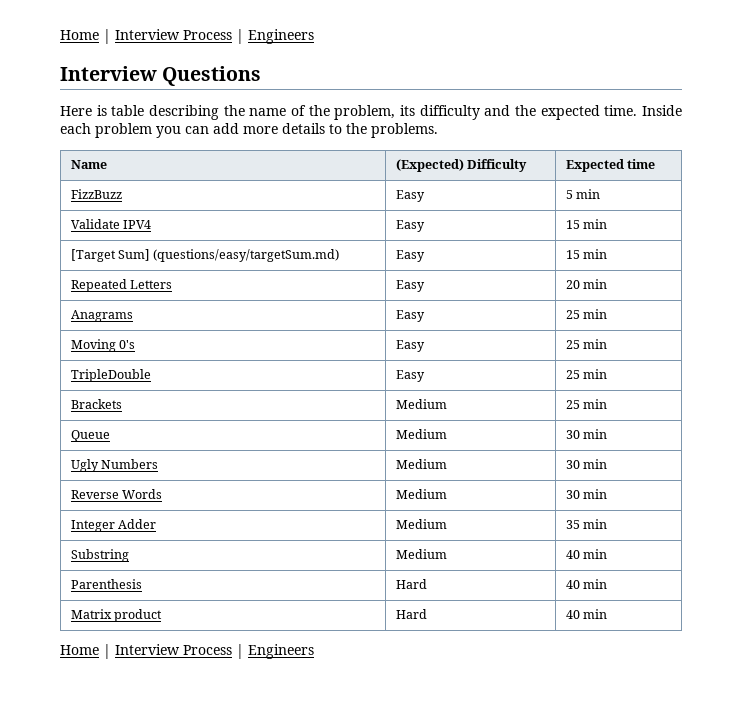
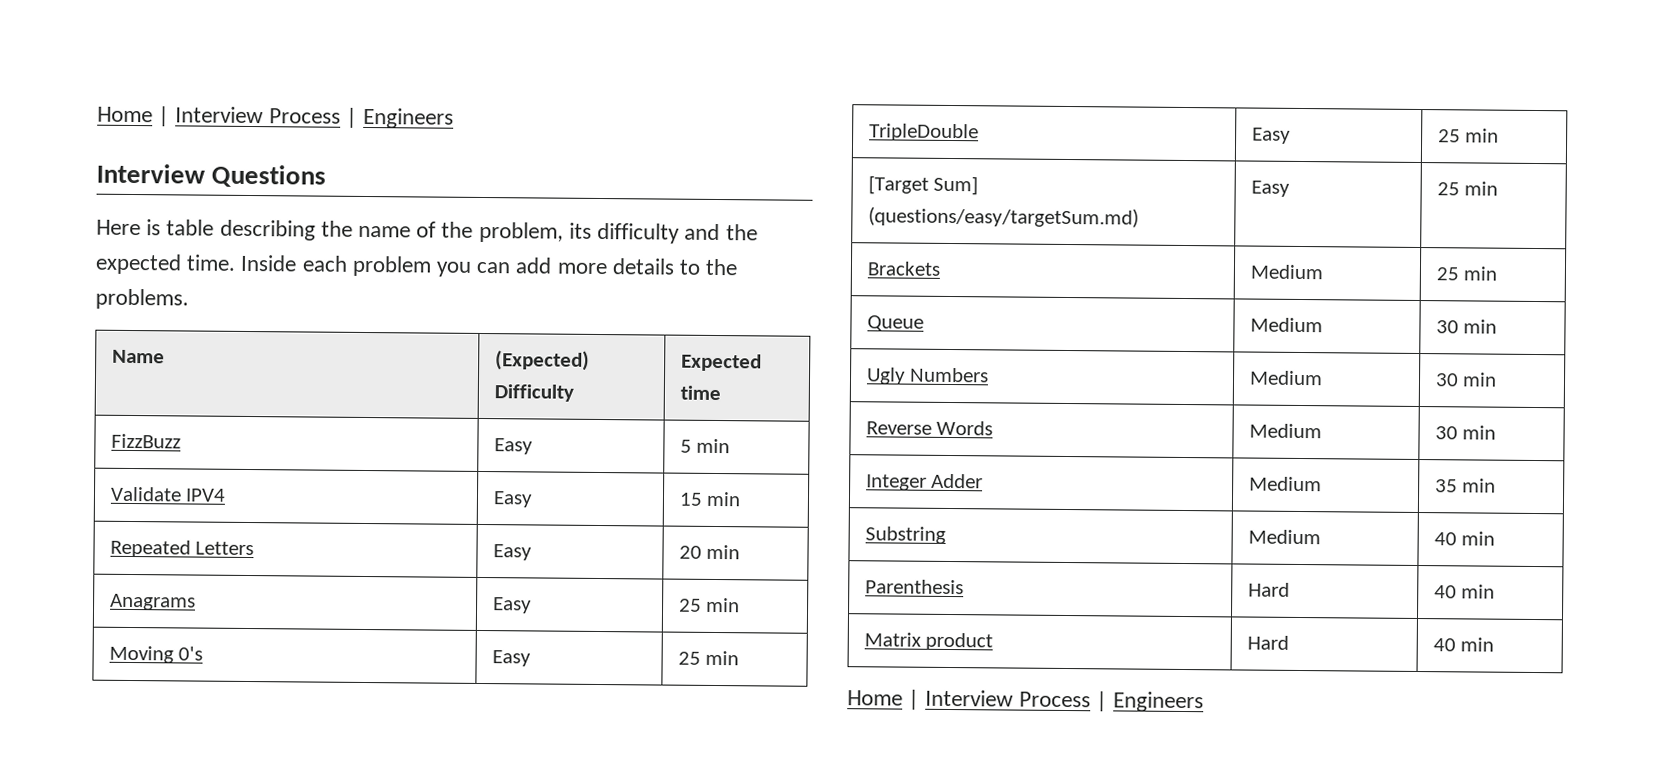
- [Target Sum] (questions/easy/targetSum.md) | Easy | 15 min
+ [Target Sum] (questions/easy/targetSum.md) | Easy | 25 min

